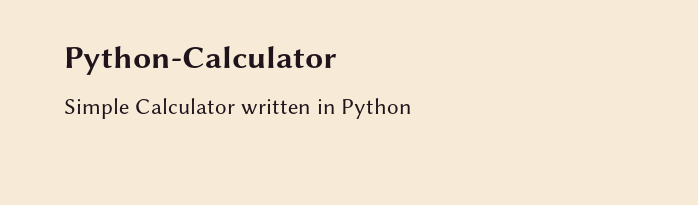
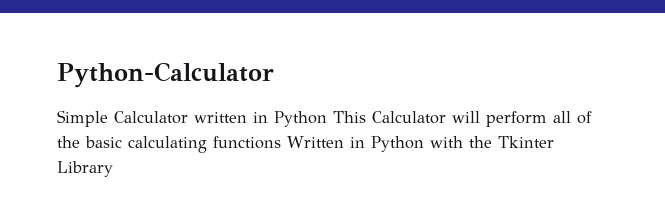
- Simple Calculator written in Python
+ Simple Calculator written in Python This Calculator will perform all of the basic calculating functions Written in Python with the Tkinter Library

